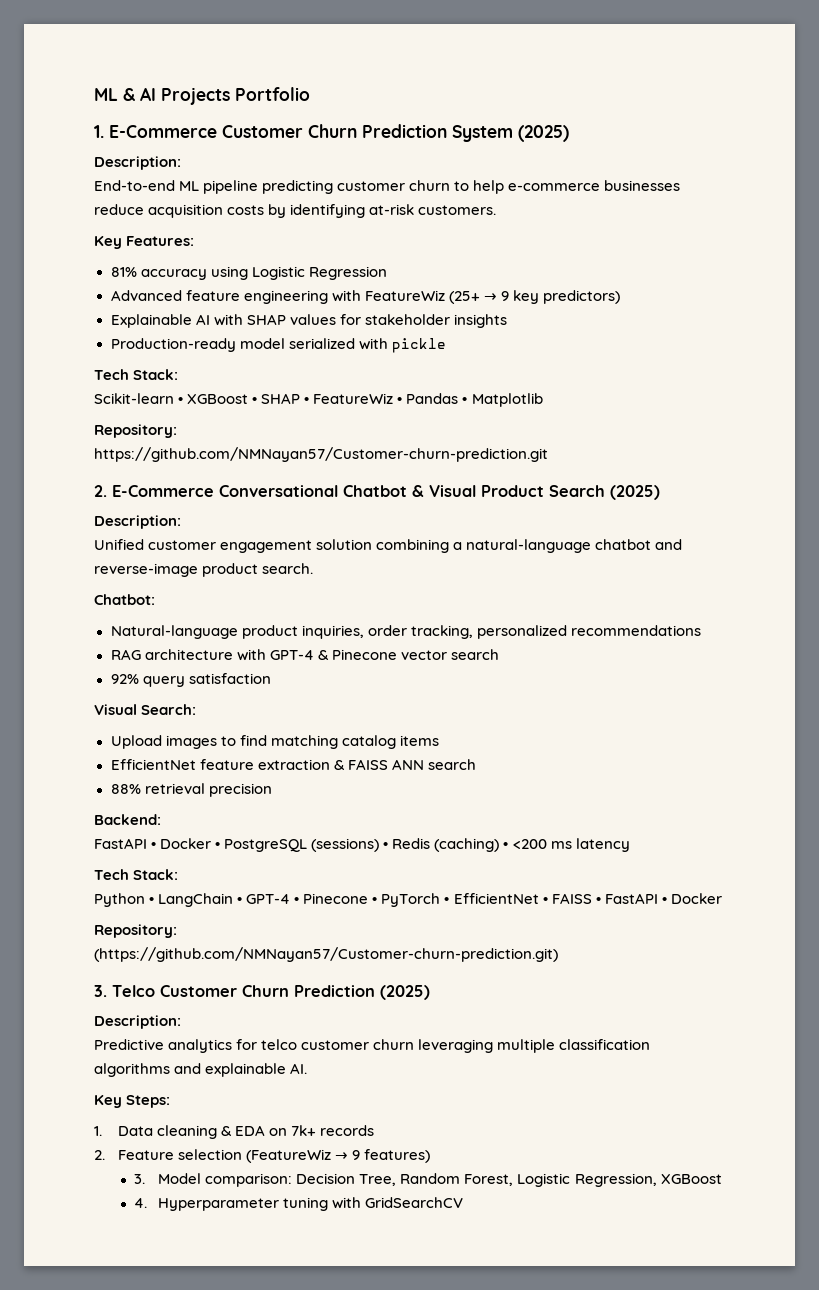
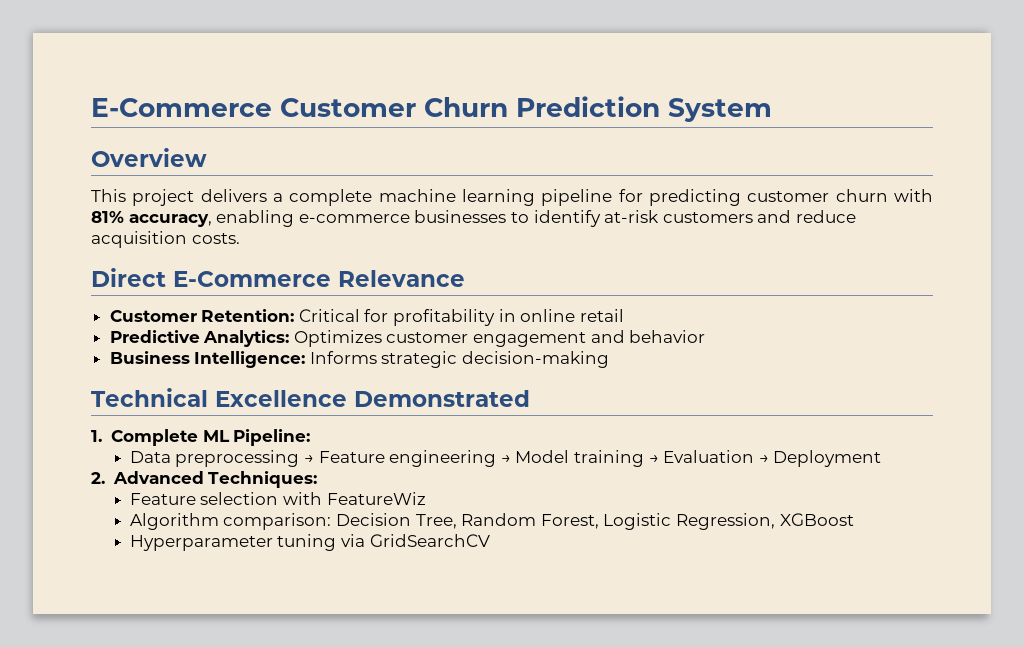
- ML & AI Projects Portfolio
- 1. E-Commerce Customer Churn Prediction System (2025)
- Description:
- End-to-end ML pipeline predicting customer churn to help e-commerce businesses reduce acquisition costs by identifying at-risk customers.
- Key Features:
- 81% accuracy using Logistic Regression
- Advanced feature engineering with FeatureWiz (25+ → 9 key predictors)
- Explainable AI with SHAP values for stakeholder insights
- Production-ready model serialized with pickle
- Tech Stack:
- Scikit-learn • XGBoost • SHAP • FeatureWiz • Pandas • Matplotlib
- Repository:
- https://github.com/NMNayan57/Customer-churn-prediction.git
- 2. E-Commerce Conversational Chatbot & Visual Product Search (2025)
- Description:
- Unified customer engagement solution combining a natural-language chatbot and reverse-image product search.
- Chatbot:
- Natural-language product inquiries, order tracking, personalized recommendations
- RAG architecture with GPT-4 & Pinecone vector search
- 92% query satisfaction
- Visual Search:
- Upload images to find matching catalog items
- EfficientNet feature extraction & FAISS ANN search
- 88% retrieval precision
- Backend:
- FastAPI • Docker • PostgreSQL (sessions) • Redis (caching) • <200 ms latency
- Tech Stack:
- Python • LangChain • GPT-4 • Pinecone • PyTorch • EfficientNet • FAISS • FastAPI • Docker
- Repository:
- (https://github.com/NMNayan57/Customer-churn-prediction.git)
- 3. Telco Customer Churn Prediction (2025)
- Description:
- Predictive analytics for telco customer churn leveraging multiple classification algorithms and explainable AI.
- Key Steps:
- 1. Data cleaning & EDA on 7k+ records
- 2. Feature selection (FeatureWiz → 9 features)
- 3. Model comparison: Decision Tree, Random Forest, Logistic Regression, XGBoost
+ E-Commerce Customer Churn Prediction System
+ Overview
+ This project delivers a complete machine learning pipeline for predicting customer churn with 81% accuracy, enabling e-commerce businesses to identify at-risk customers and reduce acquisition costs.
+ Direct E-Commerce Relevance
+ Customer Retention: Critical for profitability in online retail
+ Predictive Analytics: Optimizes customer engagement and behavior
+ Business Intelligence: Informs strategic decision-making
+ Technical Excellence Demonstrated
+ 1. Complete ML Pipeline:
+ Data preprocessing → Feature engineering → Model training → Evaluation → Deployment
+ 2. Advanced Techniques:
+ Feature selection with FeatureWiz
+ Algorithm comparison: Decision Tree, Random Forest, Logistic Regression, XGBoost
- 4. Hyperparameter tuning with GridSearchCV
+ Hyperparameter tuning via GridSearchCV

